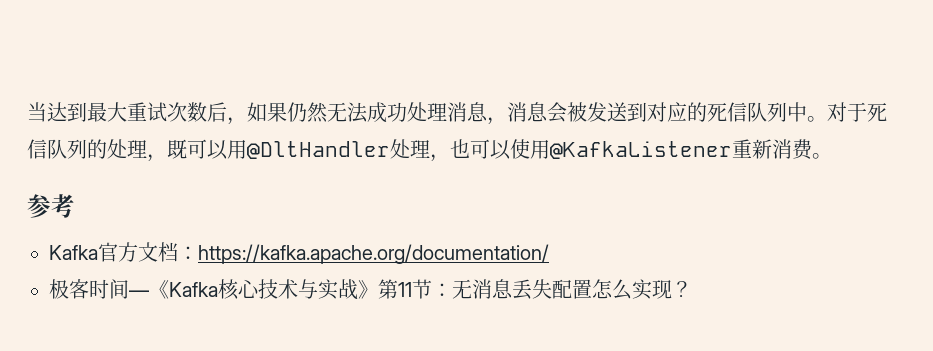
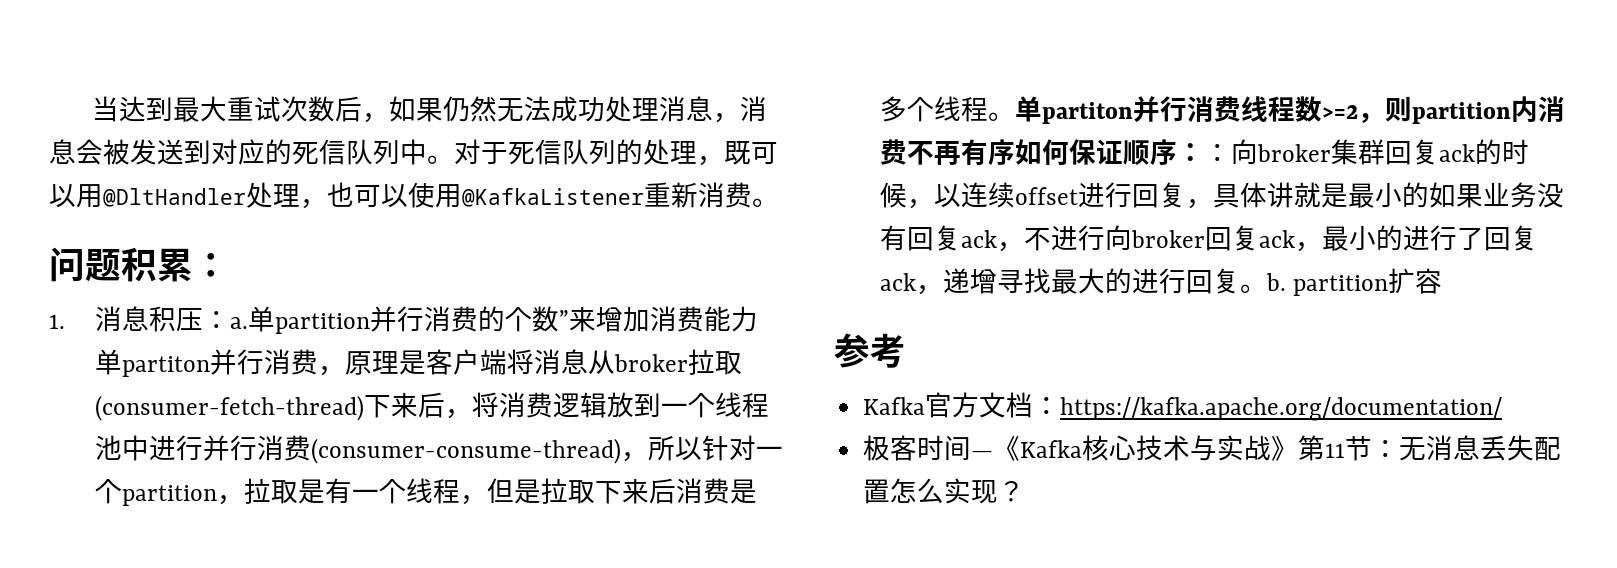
+ 问题积累：
+ 1.消息积压：a.单partition并行消费的个数”来增加消费能力单partiton并行消费，原理是客户端将消息从broker拉取(consumer-fetch-thread)下来后，将消费逻辑放到一个线程池中进行并行消费(consumer-consume-thread)，所以针对一个partition，拉取是有一个线程，但是拉取下来后消费是多个线程。单partiton并行消费线程数>=2，则partition内消费不再有序如何保证顺序：：向broker集群回复ack的时候，以连续offset进行回复，具体讲就是最小的如果业务没有回复ack，不进行向broker回复ack，最小的进行了回复ack，递增寻找最大的进行回复。b. partition扩容

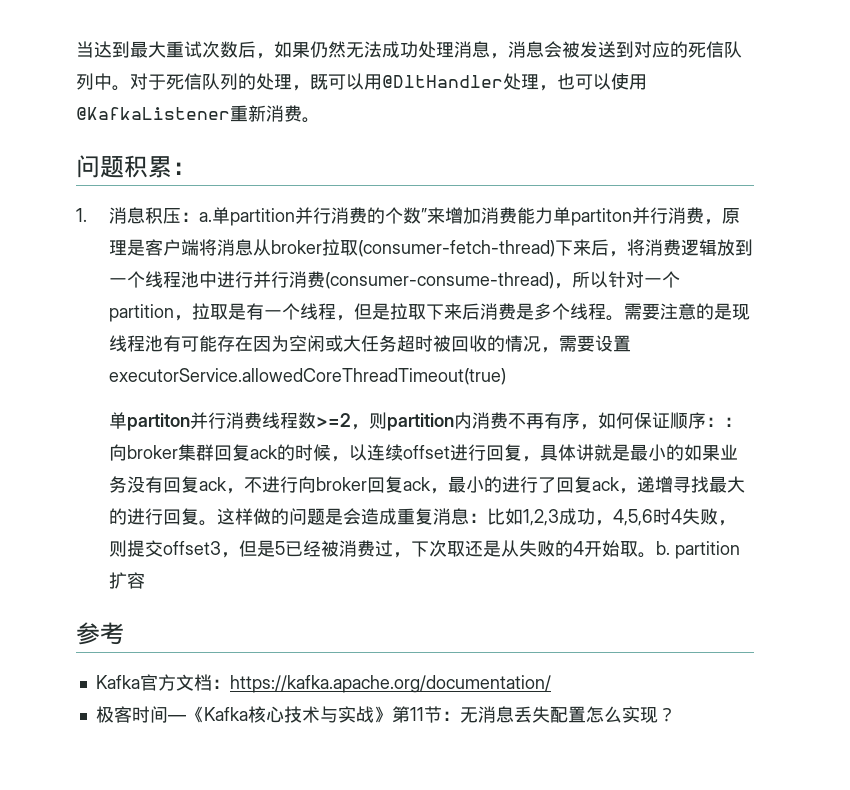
- 单partition并行消费的个数”来增加消费能力单partiton并行消费，原理是客户端将消息从broker拉取(consumer-fetch-thread)下来后，将消费逻辑放到一个线程池中进行并行消费(consumer-consume-thread)，所以针对一个partition，拉取是有一个线程，但是拉取下来后消费是多个线程。单partiton并行消费线程数>=2，则partition内消费不再有序如何保证顺序：：向broker集群回复ack的时候，以连续offset进行回复，具体讲就是最小的如果业务没有回复ack，不进行向broker回复ack，最小的进行了回复ack，递增寻找最大的进行回复。b. partition扩容
+ 单partition并行消费的个数”来增加消费能力单partiton并行消费，原理是客户端将消息从broker拉取(consumer-fetch-thread)下来后，将消费逻辑放到一个线程池中进行并行消费(consumer-consume-thread)，所以针对一个partition，拉取是有一个线程，但是拉取下来后消费是多个线程。需要注意的是现线程池有可能存在因为空闲或大任务超时被回收的情况，需要设置executorService.allowedCoreThreadTimeout(true)
+ 单partiton并行消费线程数>=2，则partition内消费不再有序，如何保证顺序：：向broker集群回复ack的时候，以连续offset进行回复，具体讲就是最小的如果业务没有回复ack，不进行向broker回复ack，最小的进行了回复ack，递增寻找最大的进行回复。这样做的问题是会造成重复消息：比如1,2,3成功，4,5,6时4失败，则提交offset3，但是5已经被消费过，下次取还是从失败的4开始取。b. partition扩容

